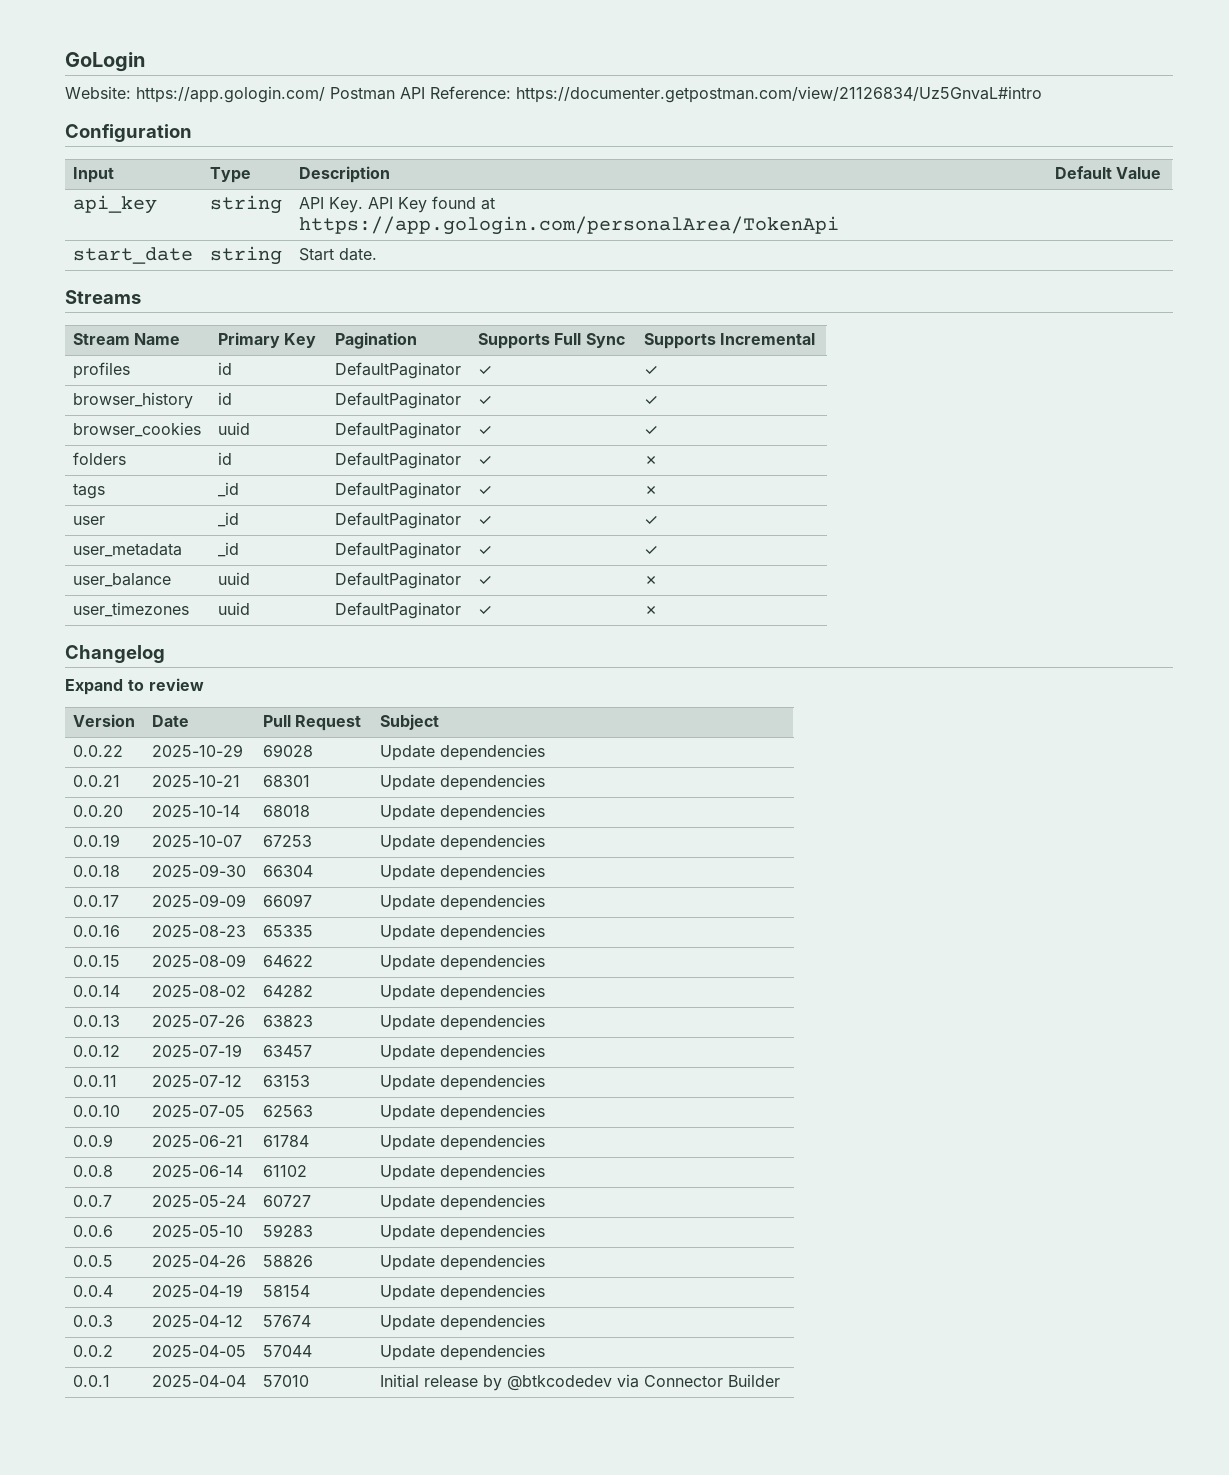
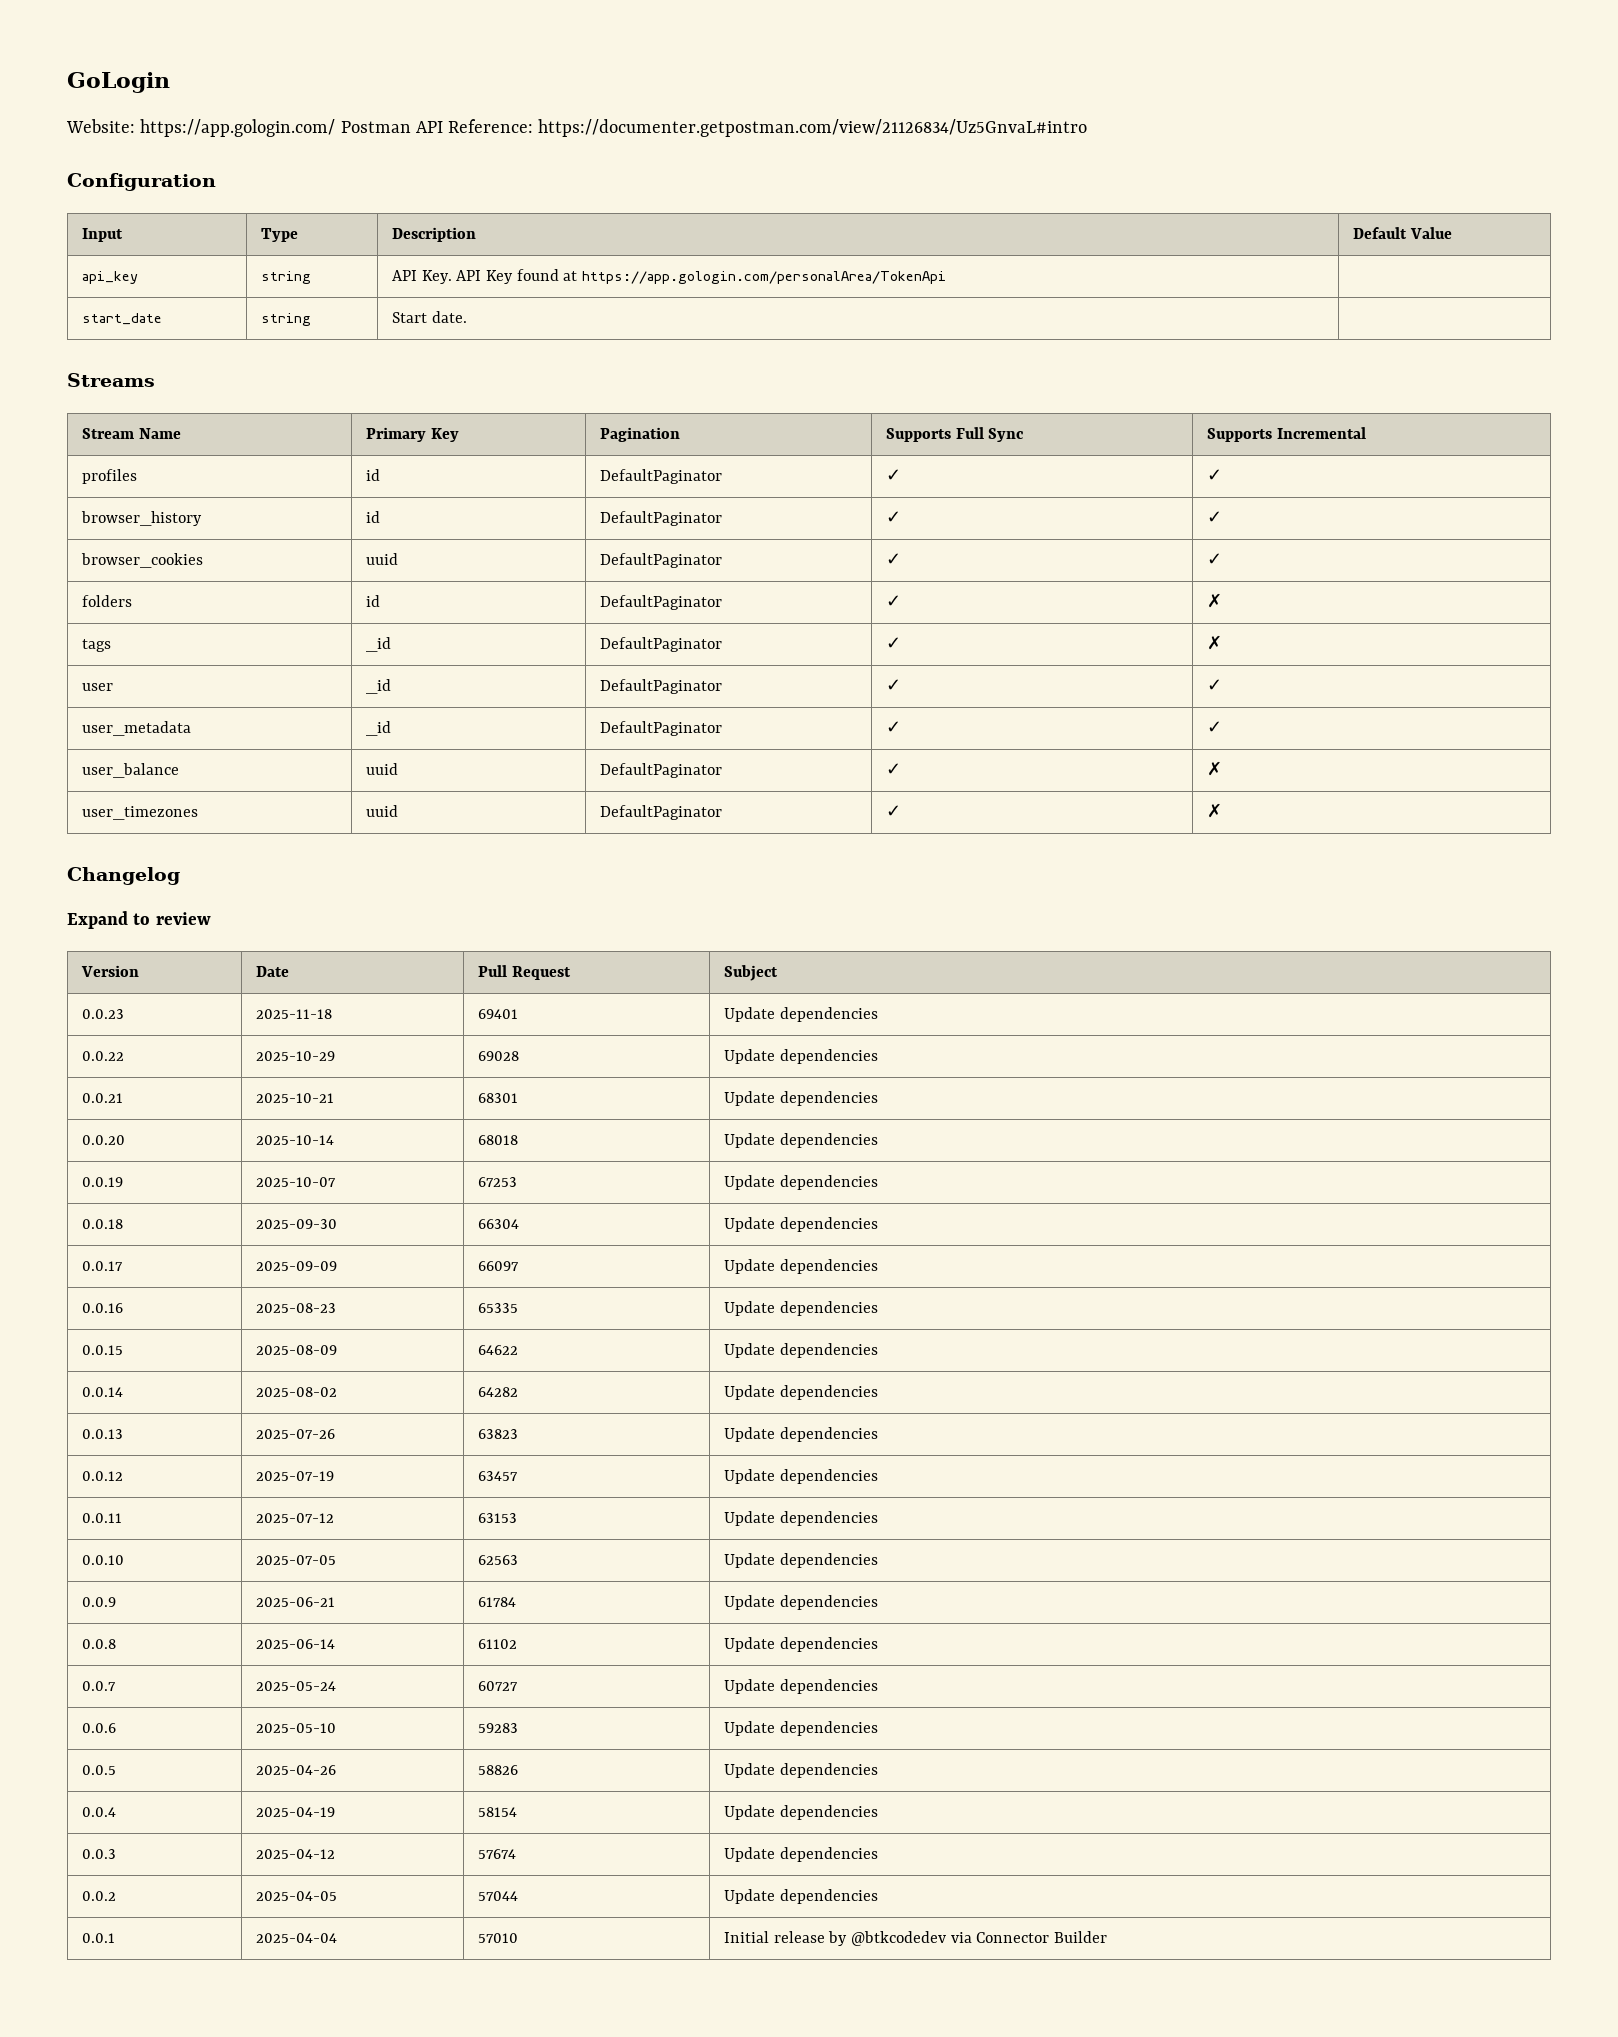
+ 0.0.23 | 2025-11-18 | 69401 | Update dependencies

